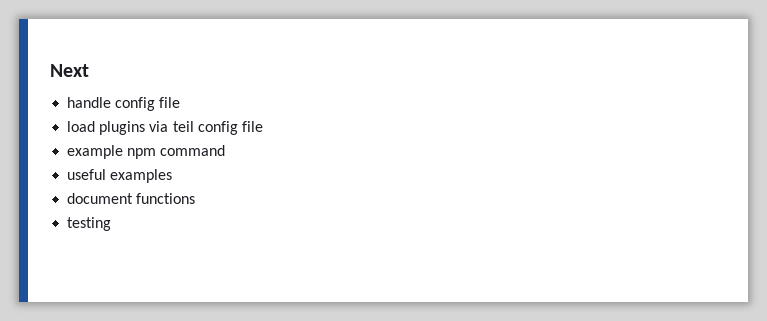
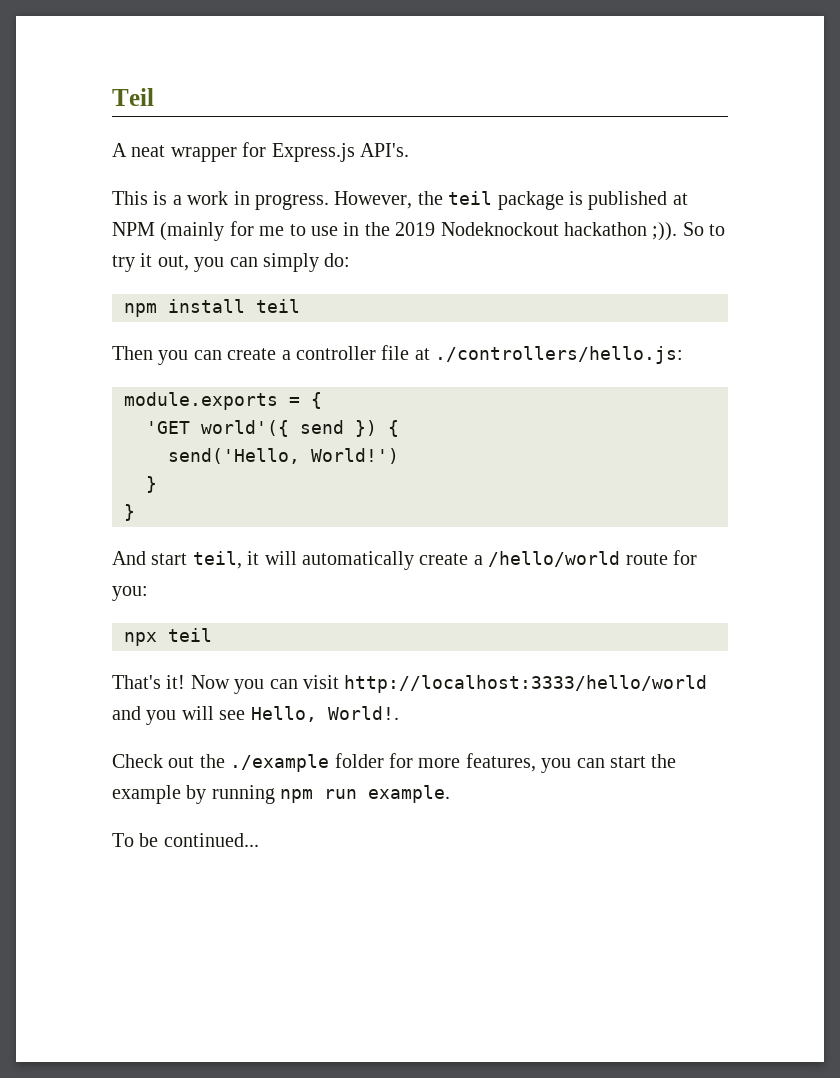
- Next
- handle config file
- load plugins via teil config file
- example npm command
- useful examples
- document functions
- testing
+ Teil
+ A neat wrapper for Express.js API's.
+ This is a work in progress. However, the teil package is published at NPM (mainly for me to use in the 2019 Nodeknockout hackathon ;)). So to try it out, you can simply do:
+ npm install teil
+ Then you can create a controller file at ./controllers/hello.js:
+ module.exports = {
+ 'GET world'({ send }) {
+ send('Hello, World!')
+ }
+ }
+ And start teil, it will automatically create a /hello/world route for you:
+ npx teil
+ That's it! Now you can visit http://localhost:3333/hello/world and you will see Hello, World!.
+ Check out the ./example folder for more features, you can start the example by running npm run example.
+ To be continued...

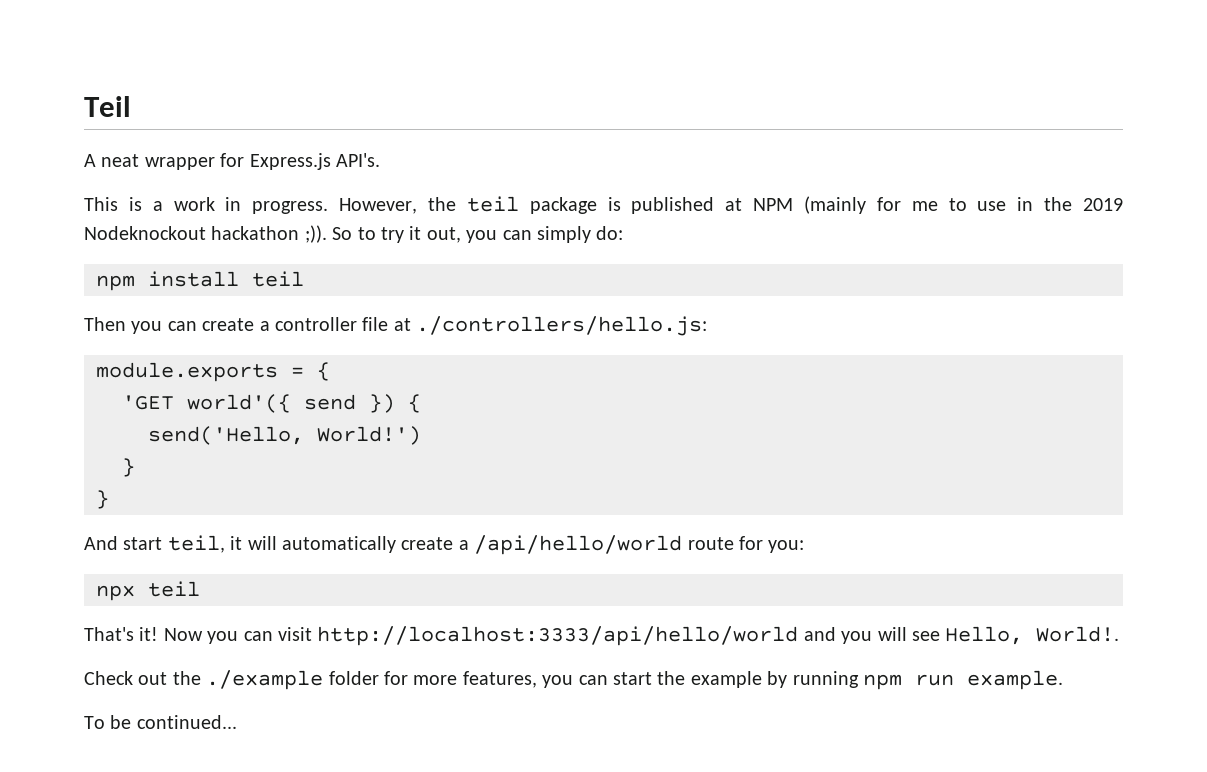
- And start teil, it will automatically create a /hello/world route for you:
+ And start teil, it will automatically create a /api/hello/world route for you:
- Now you can visit http://localhost:3333/hello/world and you will see Hello, World!.
+ Now you can visit http://localhost:3333/api/hello/world and you will see Hello, World!.

